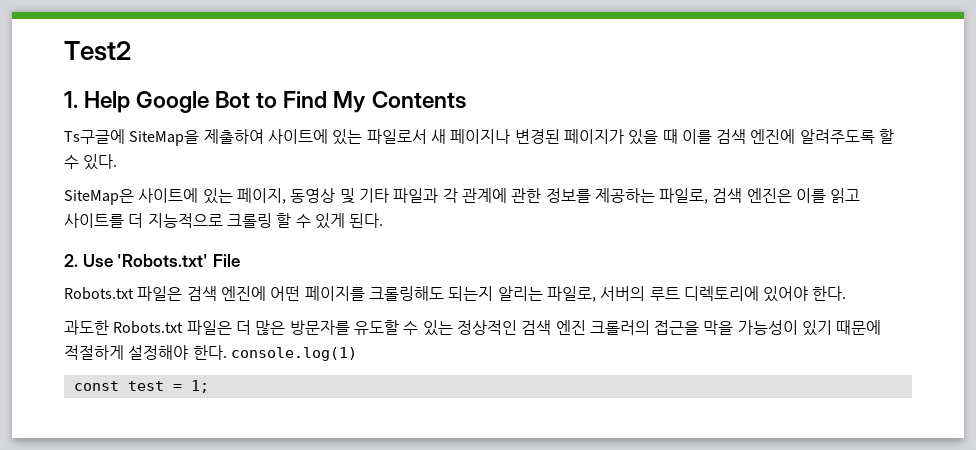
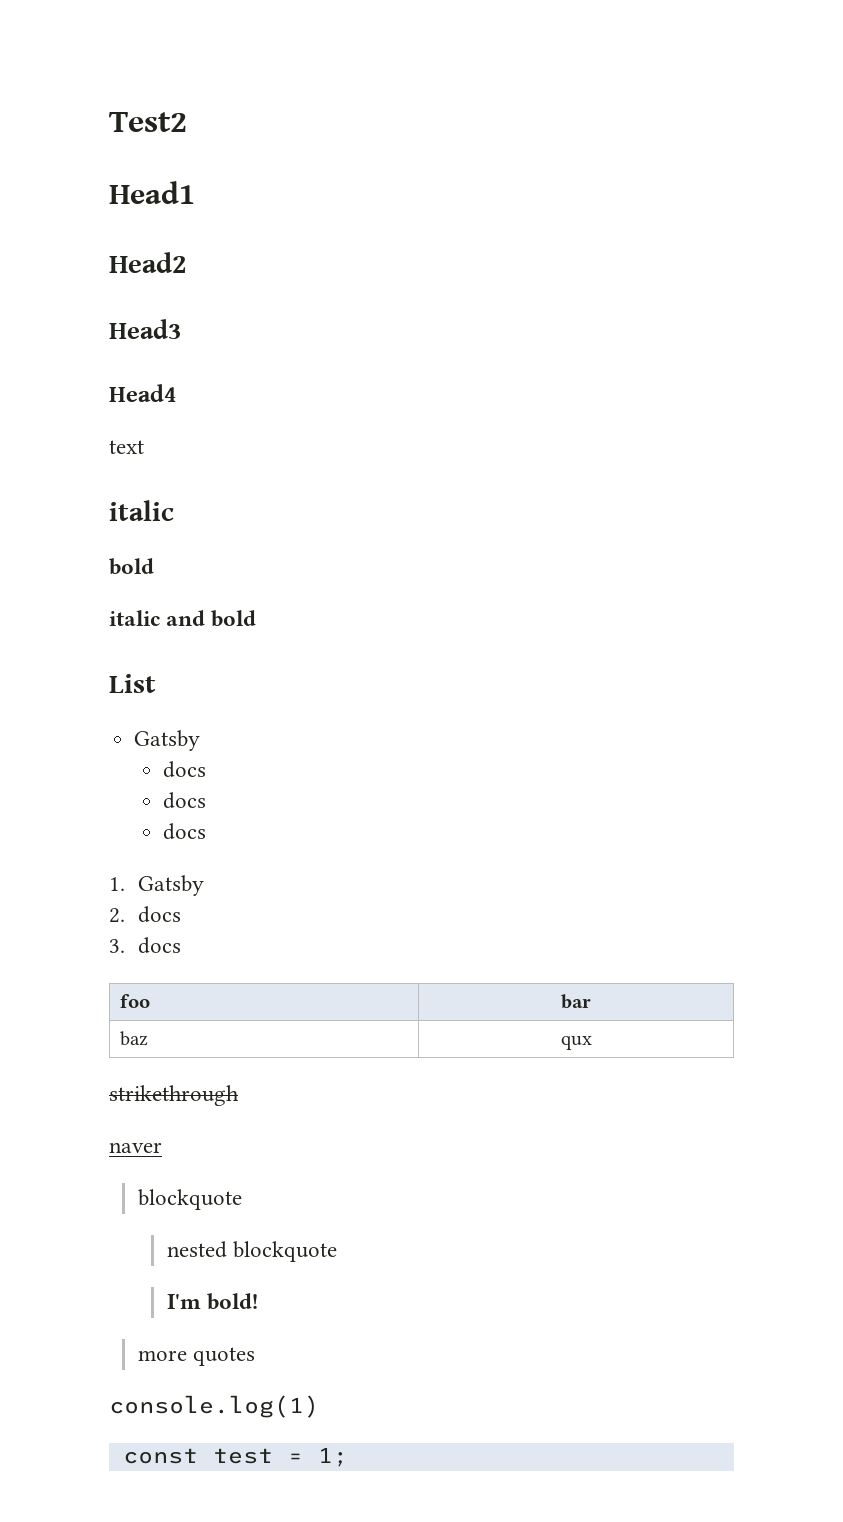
- 1. Help Google Bot to Find My Contents
- Ts구글에 SiteMap을 제출하여 사이트에 있는 파일로서 새 페이지나 변경된 페이지가 있을 때 이를 검색 엔진에 알려주도록 할 수 있다.
- SiteMap은 사이트에 있는 페이지, 동영상 및 기타 파일과 각 관계에 관한 정보를 제공하는 파일로, 검색 엔진은 이를 읽고 사이트를 더 지능적으로 크롤링 할 수 있게 된다.
- 2. Use 'Robots.txt' File
- Robots.txt 파일은 검색 엔진에 어떤 페이지를 크롤링해도 되는지 알리는 파일로, 서버의 루트 디렉토리에 있어야 한다.
- 과도한 Robots.txt 파일은 더 많은 방문자를 유도할 수 있는 정상적인 검색 엔진 크롤러의 접근을 막을 가능성이 있기 때문에 적절하게 설정해야 한다. console.log(1)
+ Head1
+ Head2
+ Head3
+ Head4
+ text
+ italic
+ bold
+ italic and bold
+ List
+ Gatsby
+ docs
+ docs
+ docs
+ 1. Gatsby
+ 2. docs
+ 3. docs
+ foo | bar
+ baz | qux
+ strikethrough
+ naver
+ blockquote
+ nested blockquote
+ I'm bold!
+ more quotes
+ console.log(1)

